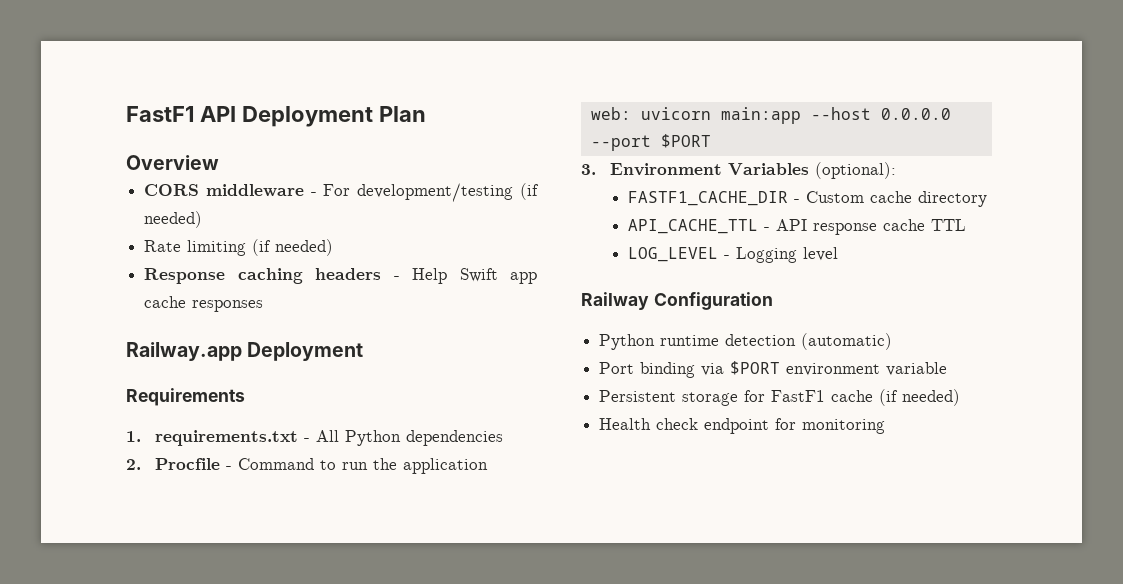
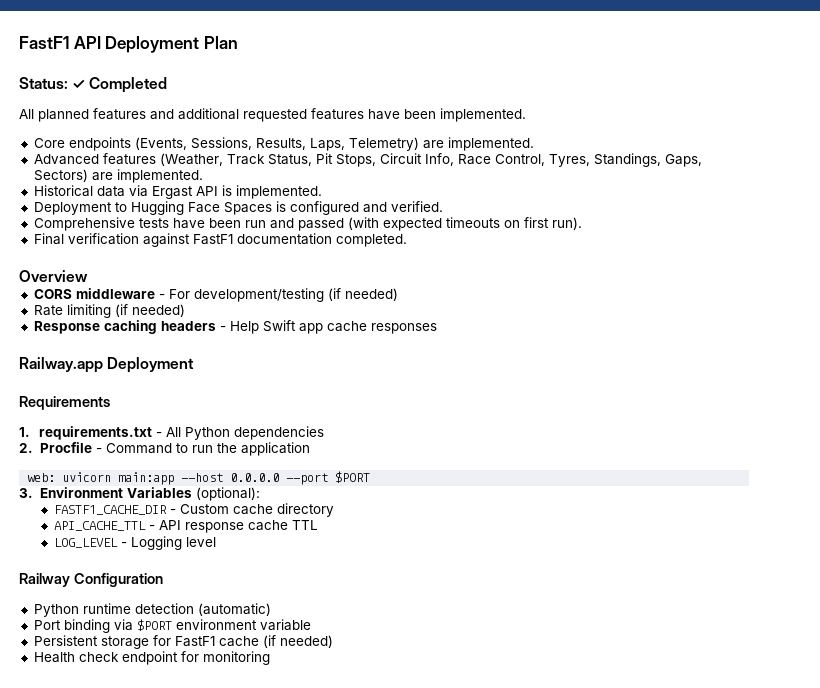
+ Status: ✓ Completed
+ All planned features and additional requested features have been implemented.
+ Core endpoints (Events, Sessions, Results, Laps, Telemetry) are implemented.
+ Advanced features (Weather, Track Status, Pit Stops, Circuit Info, Race Control, Tyres, Standings, Gaps, Sectors) are implemented.
+ Historical data via Ergast API is implemented.
+ Deployment to Hugging Face Spaces is configured and verified.
+ Comprehensive tests have been run and passed (with expected timeouts on first run).
+ Final verification against FastF1 documentation completed.

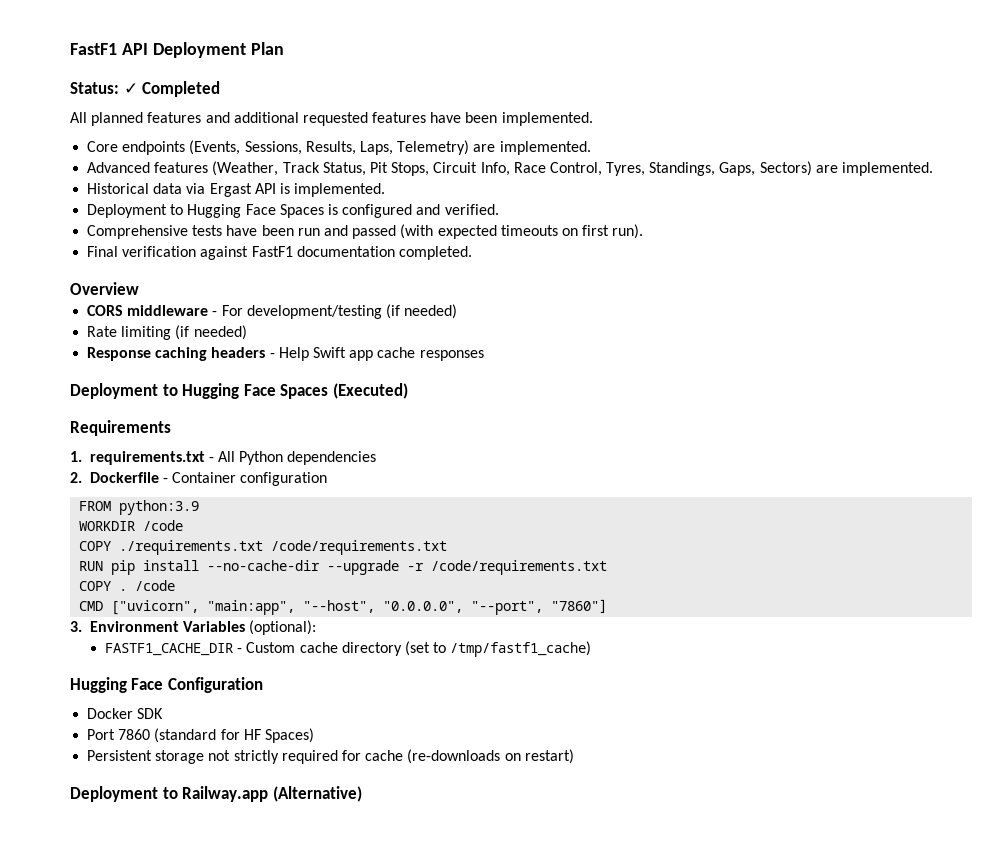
- Railway.app Deployment
+ Deployment to Hugging Face Spaces (Executed)
- 2. Procfile - Command to run the application
- web: uvicorn main:app --host 0.0.0.0 --port $PORT
+ 2. Dockerfile - Container configuration
+ FROM python:3.9
+ WORKDIR /code
+ COPY ./requirements.txt /code/requirements.txt
+ RUN pip install --no-cache-dir --upgrade -r /code/requirements.txt
+ COPY . /code
+ CMD ["uvicorn", "main:app", "--host", "0.0.0.0", "--port", "7860"]
- FASTF1_CACHE_DIR - Custom cache directory
- API_CACHE_TTL - API response cache TTL
- LOG_LEVEL - Logging level
- Railway Configuration
- Python runtime detection (automatic)
- Port binding via $PORT environment variable
- Persistent storage for FastF1 cache (if needed)
- Health check endpoint for monitoring
+ FASTF1_CACHE_DIR - Custom cache directory (set to /tmp/fastf1_cache)
+ Hugging Face Configuration
+ Docker SDK
+ Port 7860 (standard for HF Spaces)
+ Persistent storage not strictly required for cache (re-downloads on restart)
+ Deployment to Railway.app (Alternative)

